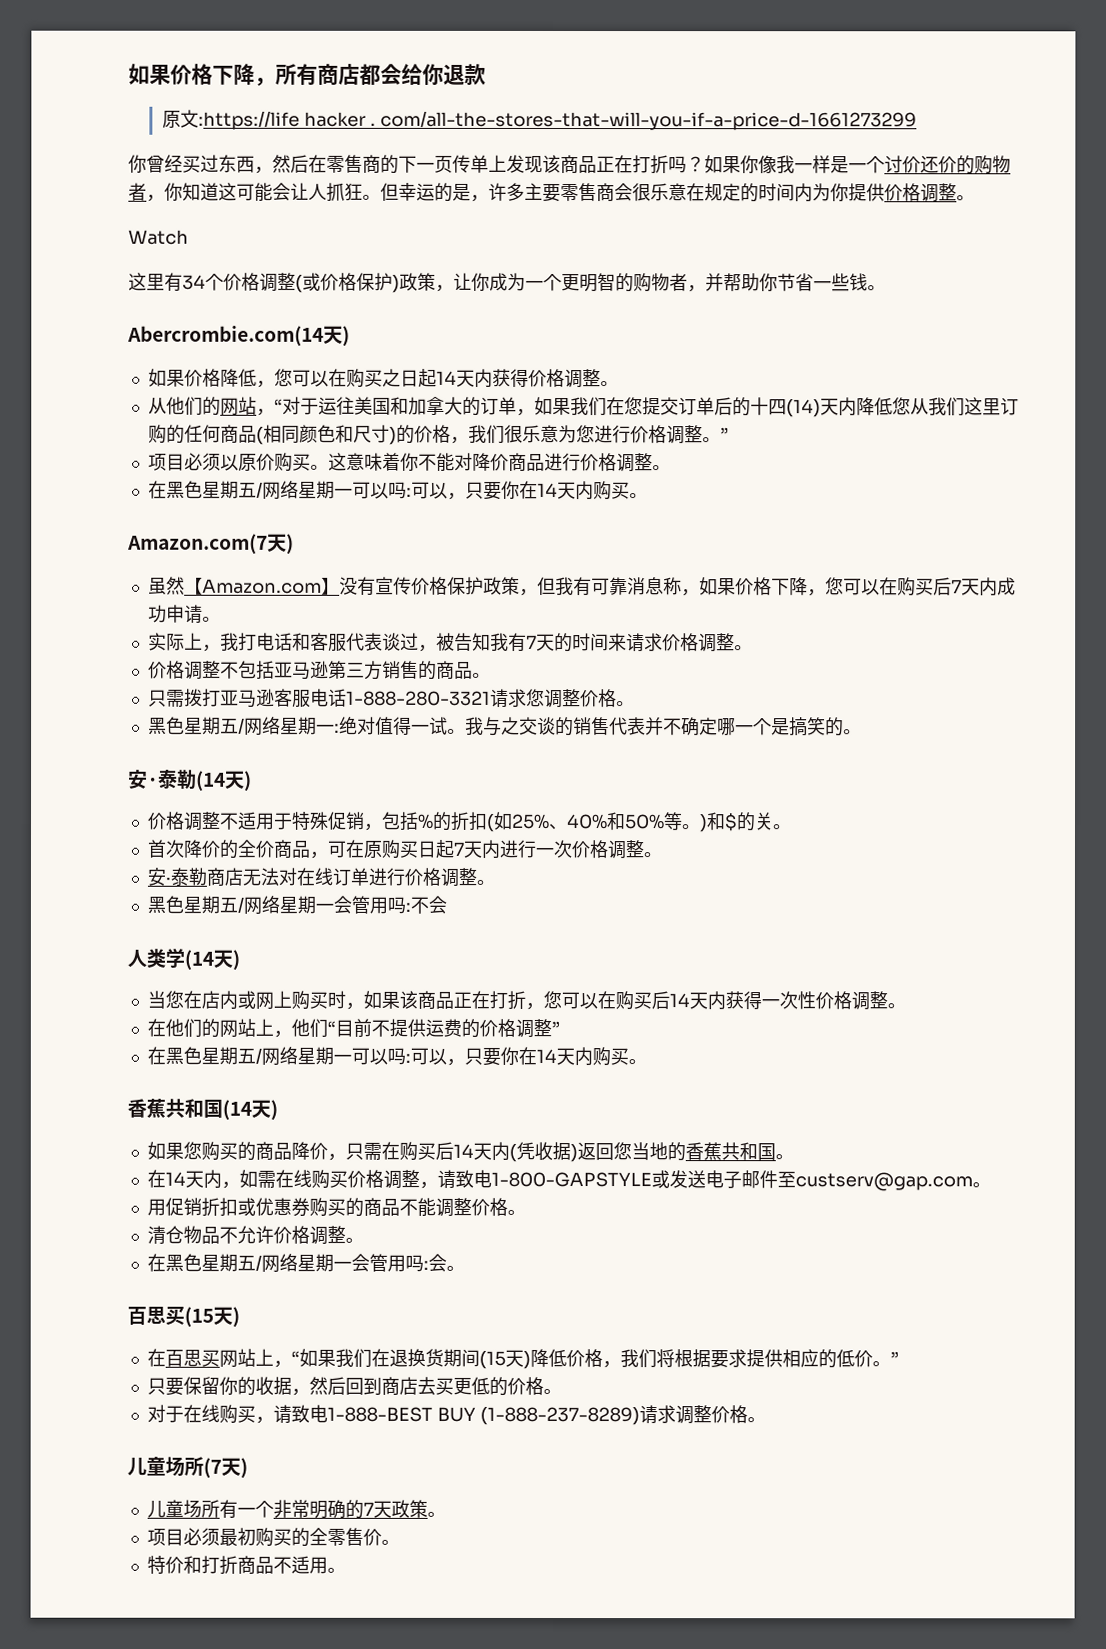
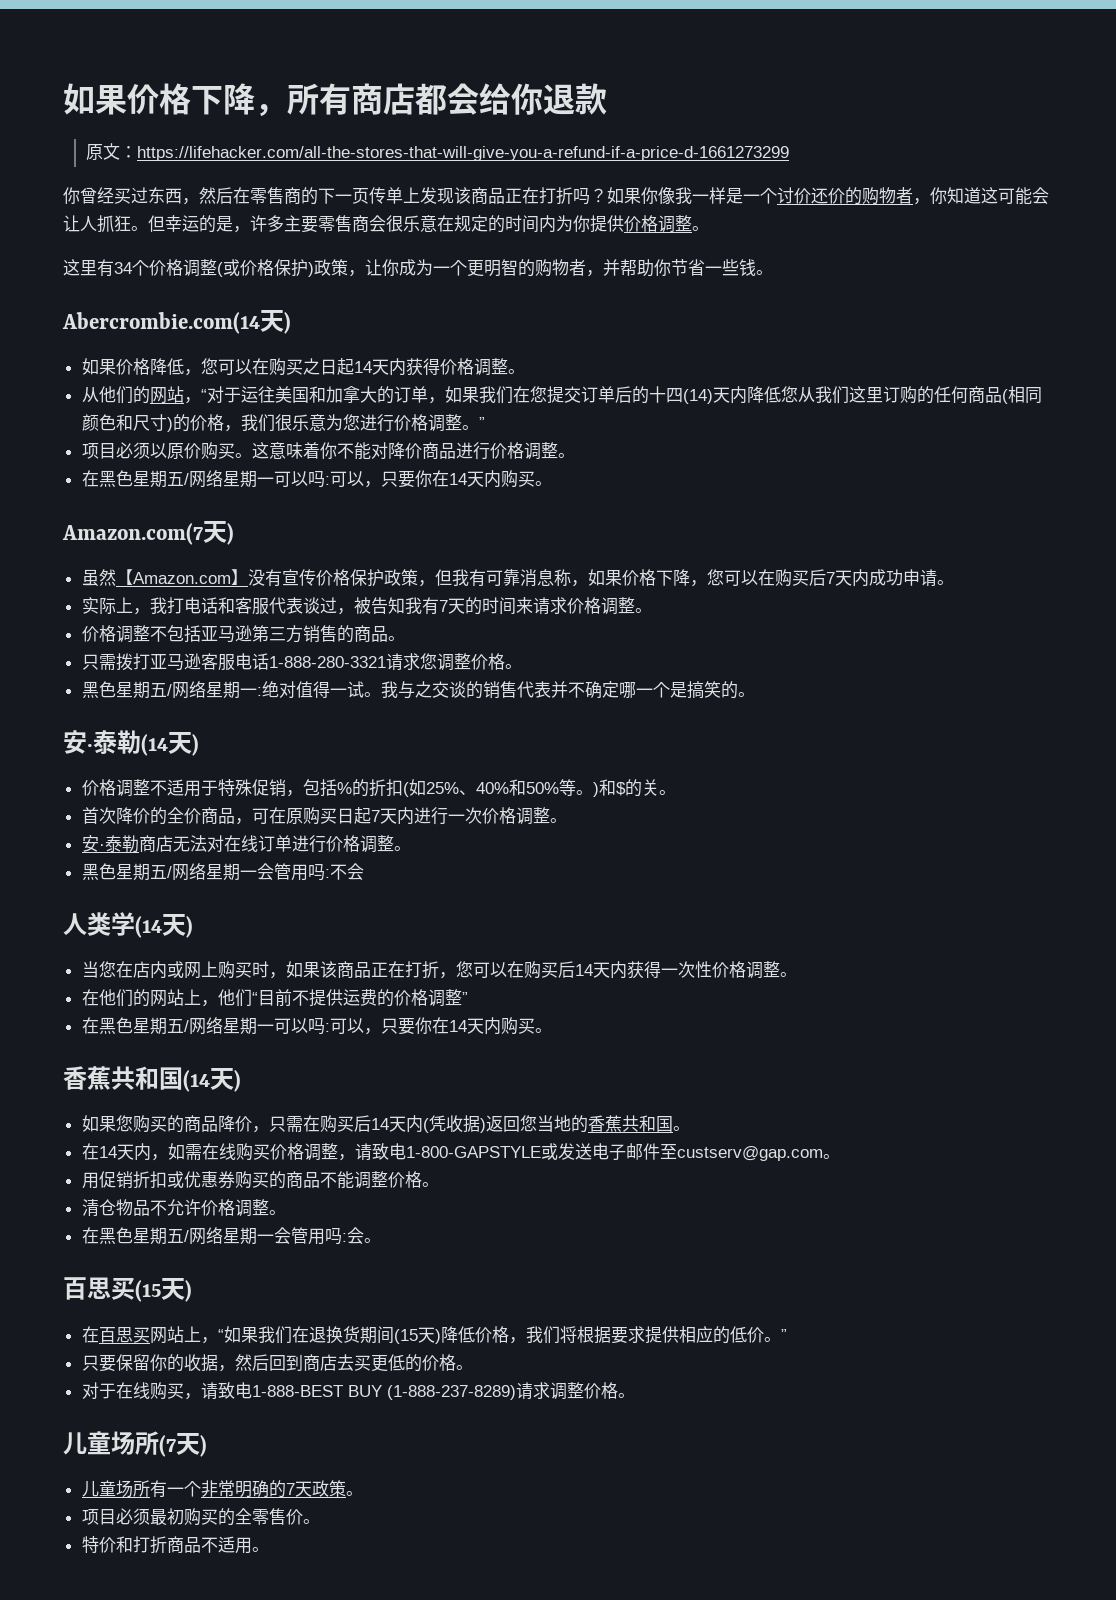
- 原文:https://life hacker . com/all-the-stores-that-will-you-if-a-price-d-1661273299
+ 原文：https://lifehacker.com/all-the-stores-that-will-give-you-a-refund-if-a-price-d-1661273299
- Watch

